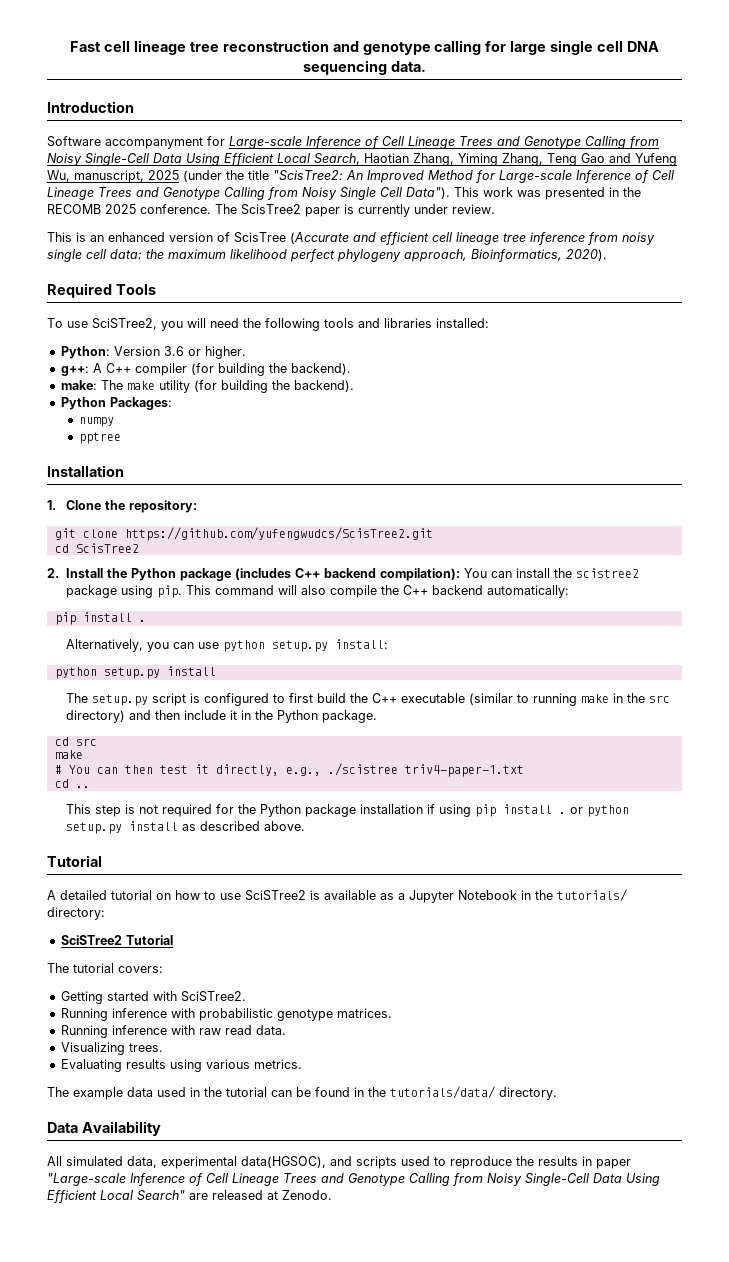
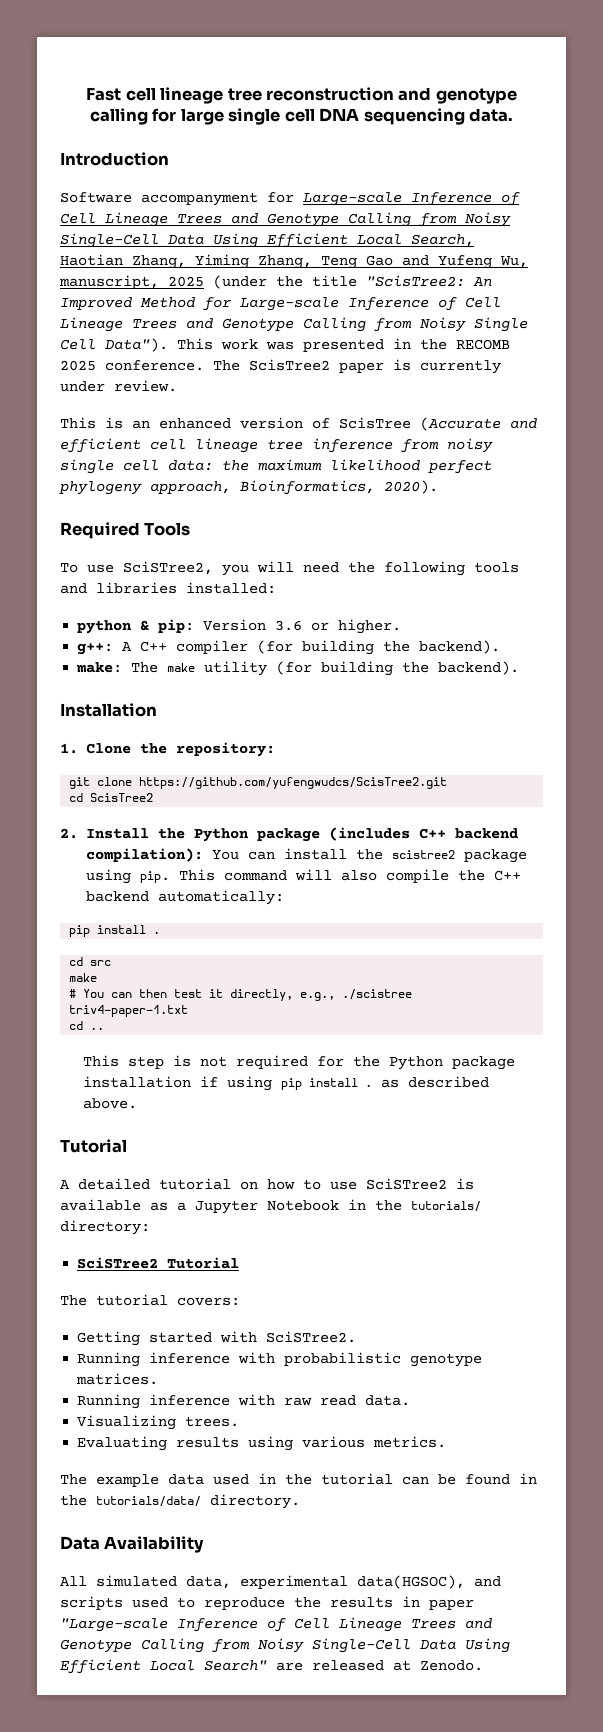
- Python: Version 3.6 or higher.
+ python & pip: Version 3.6 or higher.
- Python Packages:
- numpy
- pptree
- Alternatively, you can use python setup.py install:
- python setup.py install
- The setup.py script is configured to first build the C++ executable (similar to running make in the src directory) and then include it in the Python package.
- This step is not required for the Python package installation if using pip install . or python setup.py install as described above.
+ This step is not required for the Python package installation if using pip install . as described above.

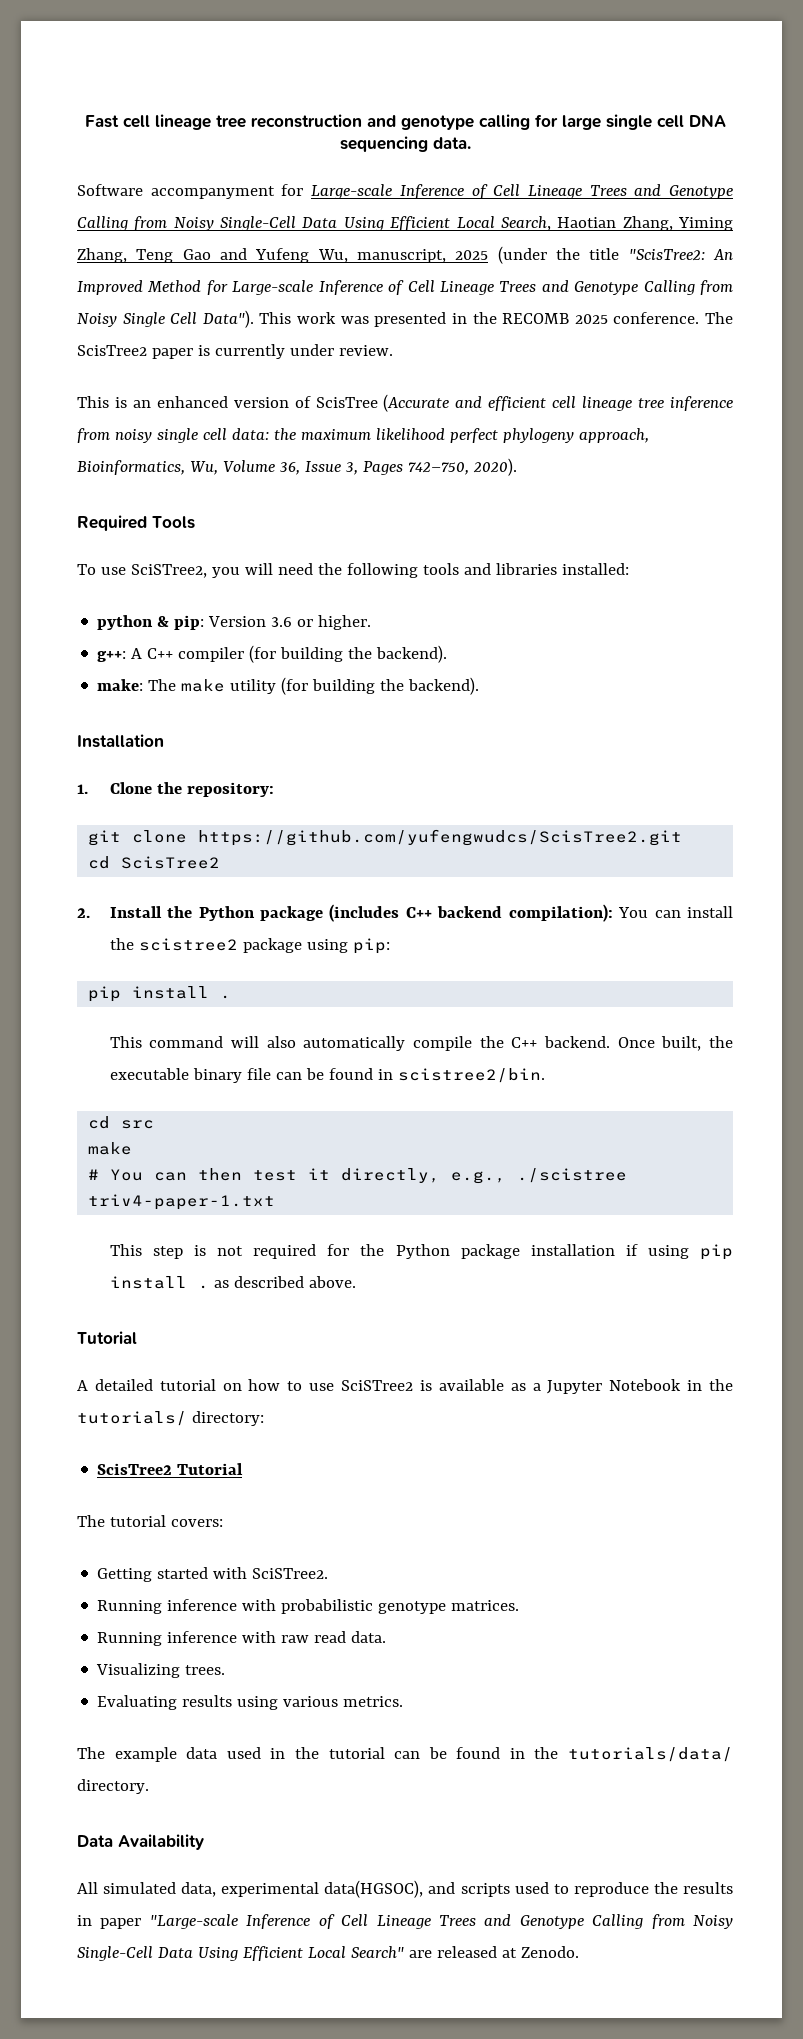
- Introduction
- This is an enhanced version of ScisTree (Accurate and efficient cell lineage tree inference from noisy single cell data: the maximum likelihood perfect phylogeny approach, Bioinformatics, 2020).
+ This is an enhanced version of ScisTree (Accurate and efficient cell lineage tree inference from noisy single cell data: the maximum likelihood perfect phylogeny approach, Bioinformatics, Wu, Volume 36, Issue 3, Pages 742–750, 2020).
- 2. Install the Python package (includes C++ backend compilation): You can install the scistree2 package using pip. This command will also compile the C++ backend automatically:
+ 2. Install the Python package (includes C++ backend compilation): You can install the scistree2 package using pip:
  pip install .
+ This command will also automatically compile the C++ backend. Once built, the executable binary file can be found in scistree2/bin.
- cd ..
- SciSTree2 Tutorial
+ ScisTree2 Tutorial

